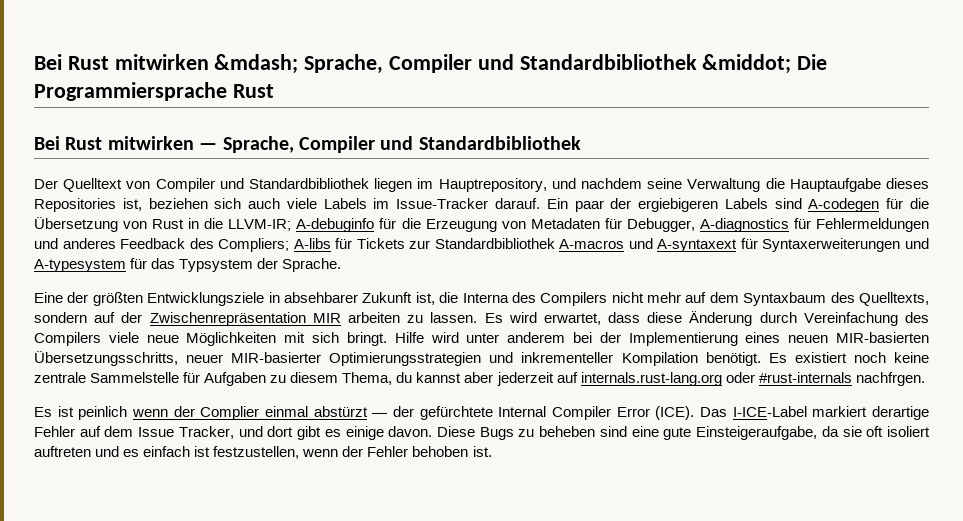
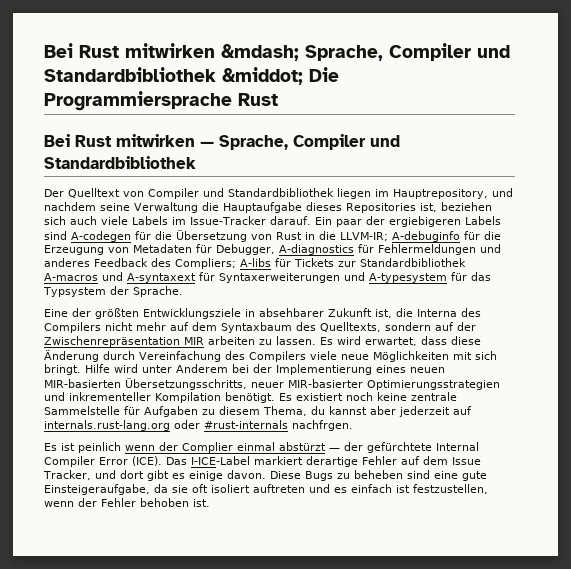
- Hilfe wird unter anderem bei der Implementierung eines neuen MIR-basierten Übersetzungsschritts, neuer MIR-basierter Optimierungsstrategien und inkrementeller Kompilation benötigt.
+ Hilfe wird unter Anderem bei der Implementierung eines neuen MIR-basierten Übersetzungsschritts, neuer MIR-basierter Optimierungsstrategien und inkrementeller Kompilation benötigt.

